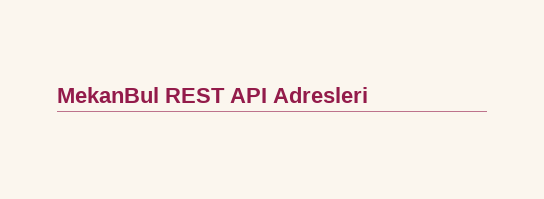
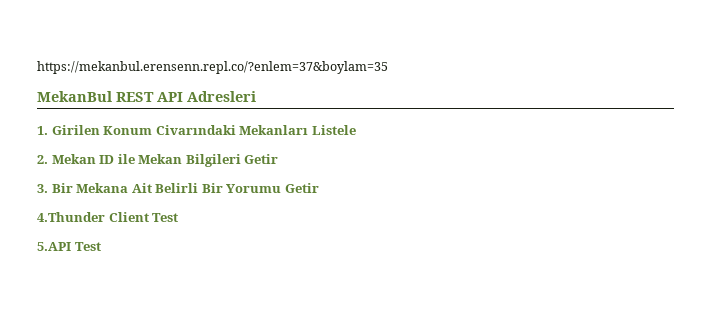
+ https://mekanbul.erensenn.repl.co/?enlem=37&boylam=35
+ 1. Girilen Konum Civarındaki Mekanları Listele
+ 2. Mekan ID ile Mekan Bilgileri Getir
+ 3. Bir Mekana Ait Belirli Bir Yorumu Getir
+ 4.Thunder Client Test
+ 5.API Test

